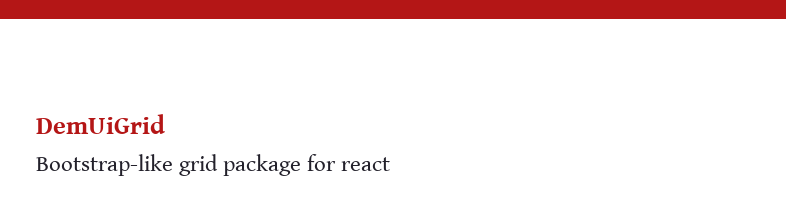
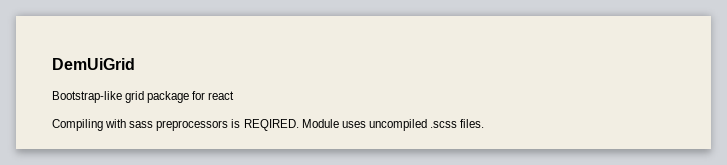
+ Compiling with sass preprocessors is REQIRED. Module uses uncompiled .scss files.

